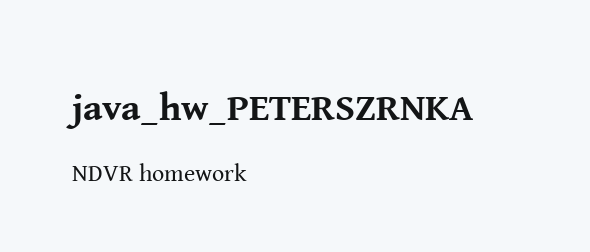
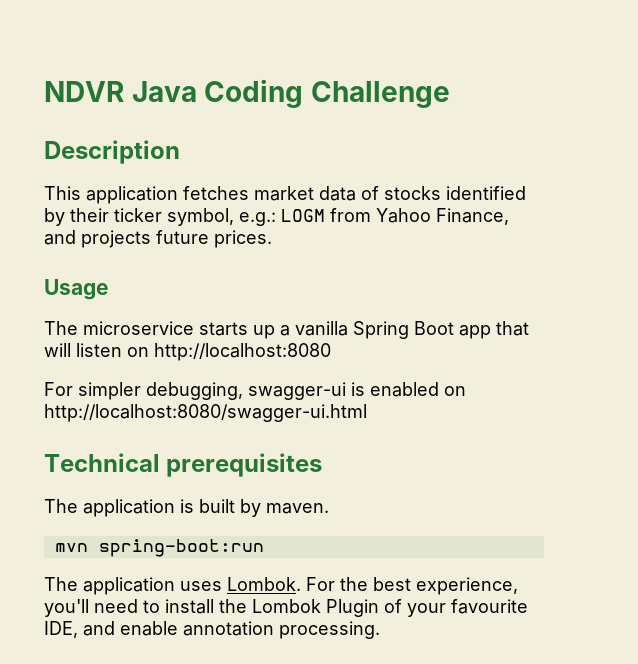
- java_hw_PETERSZRNKA
- NDVR homework
+ NDVR Java Coding Challenge
+ Description
+ This application fetches market data of stocks identified by their ticker symbol, e.g.: LOGM from Yahoo Finance, and projects future prices.
+ Usage
+ The microservice starts up a vanilla Spring Boot app that will listen on http://localhost:8080
+ For simpler debugging, swagger-ui is enabled on http://localhost:8080/swagger-ui.html
+ Technical prerequisites
+ The application is built by maven.
+ mvn spring-boot:run
+ The application uses Lombok. For the best experience, you'll need to install the Lombok Plugin of your favourite IDE, and enable annotation processing.

